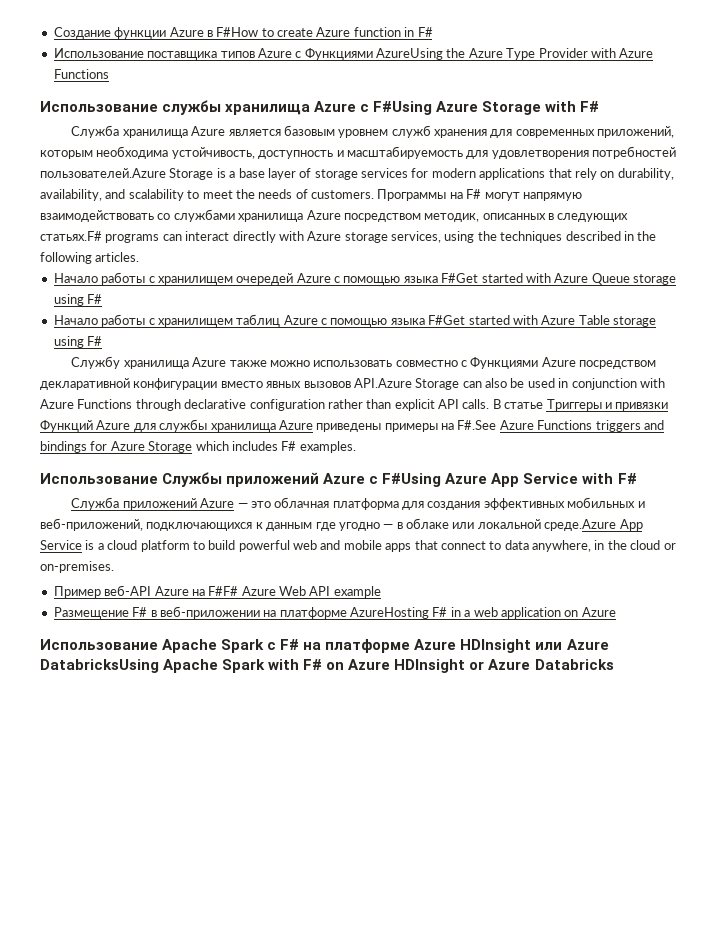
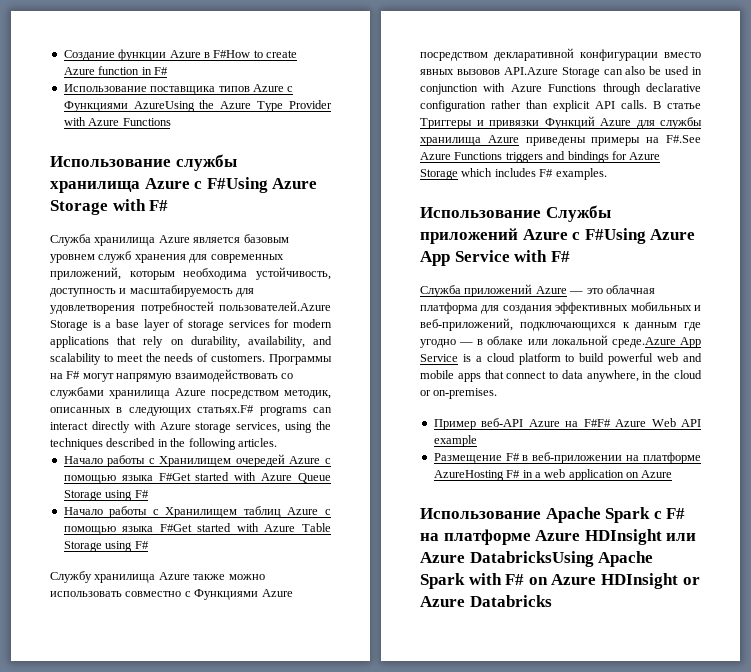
- Начало работы с хранилищем очередей Azure с помощью языка F#Get started with Azure Queue storage using F#
+ Начало работы с Хранилищем очередей Azure с помощью языка F#Get started with Azure Queue Storage using F#
- Начало работы с хранилищем таблиц Azure с помощью языка F#Get started with Azure Table storage using F#
+ Начало работы с Хранилищем таблиц Azure с помощью языка F#Get started with Azure Table Storage using F#

